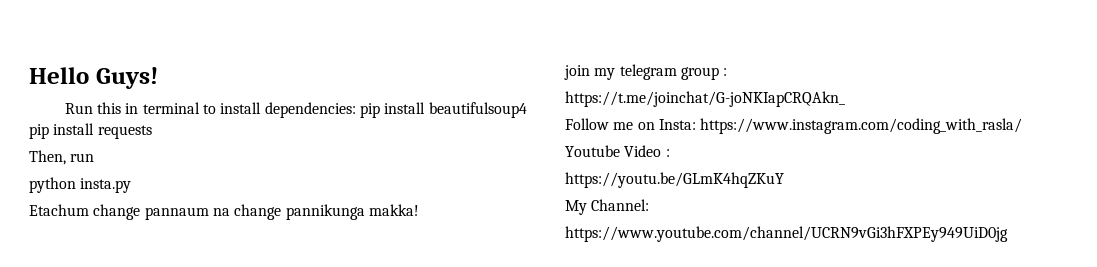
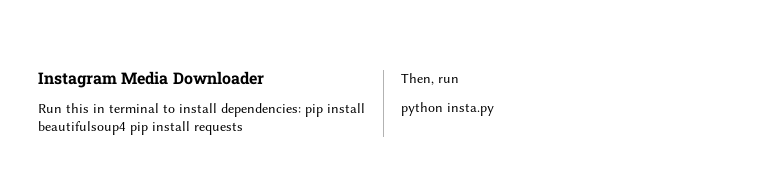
- Hello Guys!
+ Instagram Media Downloader
- Etachum change pannaum na change pannikunga makka!
- join my telegram group :
- https://t.me/joinchat/G-joNKIapCRQAkn_
- Follow me on Insta: https://www.instagram.com/coding_with_rasla/
- Youtube Video :
- https://youtu.be/GLmK4hqZKuY
- My Channel:
- https://www.youtube.com/channel/UCRN9vGi3hFXPEy949UiD0jg

